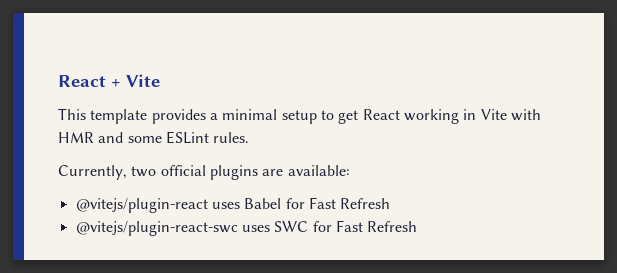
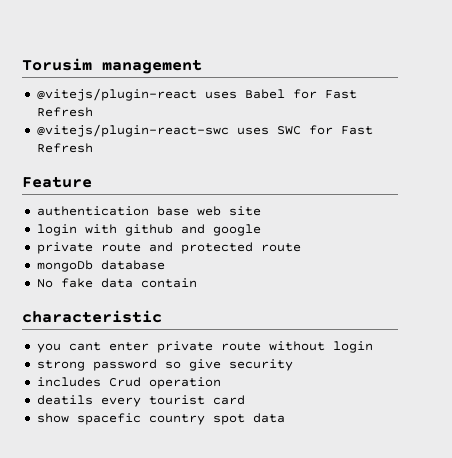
- React + Vite
- This template provides a minimal setup to get React working in Vite with HMR and some ESLint rules.
- Currently, two official plugins are available:
+ Torusim management
+ Feature
+ authentication base web site
+ login with github and google
+ private route and protected route
+ mongoDb database
+ No fake data contain
+ characteristic
+ you cant enter private route without login
+ strong password so give security
+ includes Crud operation
+ deatils every tourist card
+ show spacefic country spot data

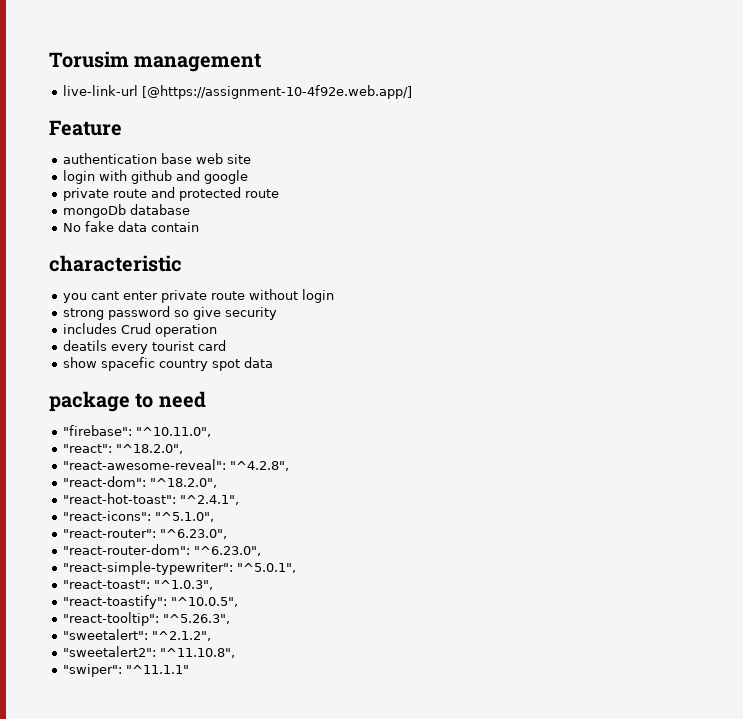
- @vitejs/plugin-react uses Babel for Fast Refresh
- @vitejs/plugin-react-swc uses SWC for Fast Refresh
+ live-link-url [@https://assignment-10-4f92e.web.app/]
+ package to need
+ "firebase": "^10.11.0",
+ "react": "^18.2.0",
+ "react-awesome-reveal": "^4.2.8",
+ "react-dom": "^18.2.0",
+ "react-hot-toast": "^2.4.1",
+ "react-icons": "^5.1.0",
+ "react-router": "^6.23.0",
+ "react-router-dom": "^6.23.0",
+ "react-simple-typewriter": "^5.0.1",
+ "react-toast": "^1.0.3",
+ "react-toastify": "^10.0.5",
+ "react-tooltip": "^5.26.3",
+ "sweetalert": "^2.1.2",
+ "sweetalert2": "^11.10.8",
+ "swiper": "^11.1.1"

